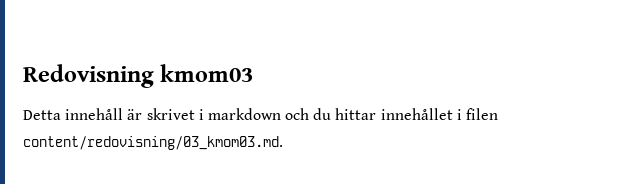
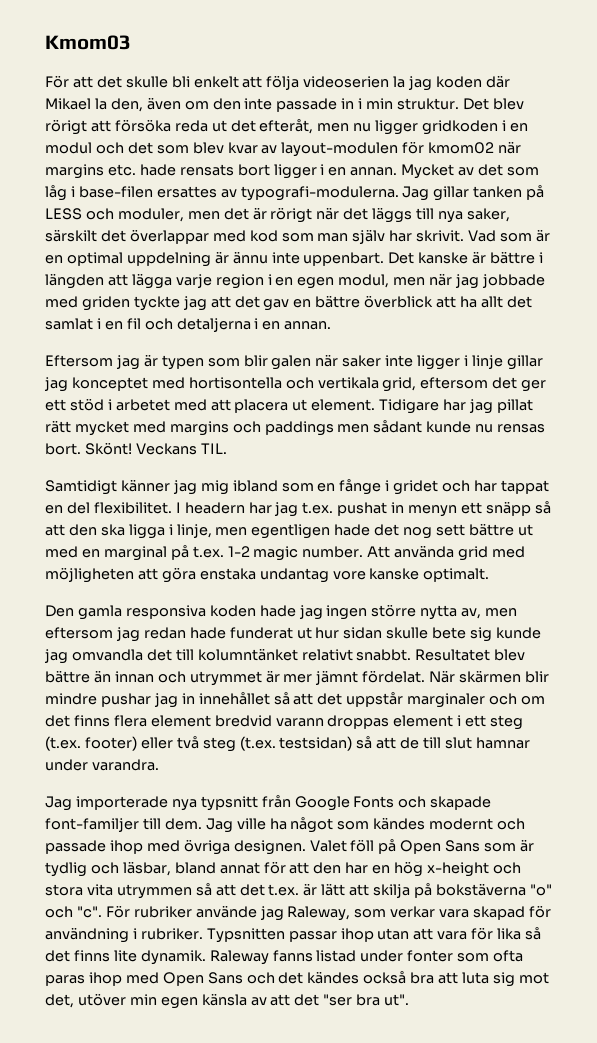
- Redovisning kmom03
- Detta innehåll är skrivet i markdown och du hittar innehållet i filen content/redovisning/03_kmom03.md.
+ Kmom03
+ För att det skulle bli enkelt att följa videoserien la jag koden där Mikael la den, även om den inte passade in i min struktur. Det blev rörigt att försöka reda ut det efteråt, men nu ligger gridkoden i en modul och det som blev kvar av layout-modulen för kmom02 när margins etc. hade rensats bort ligger i en annan. Mycket av det som låg i base-filen ersattes av typografi-modulerna. Jag gillar tanken på LESS och moduler, men det är rörigt när det läggs till nya saker, särskilt det överlappar med kod som man själv har skrivit. Vad som är en optimal uppdelning är ännu inte uppenbart. Det kanske är bättre i längden att lägga varje region i en egen modul, men när jag jobbade med griden tyckte jag att det gav en bättre överblick att ha allt det samlat i en fil och detaljerna i en annan.
+ Eftersom jag är typen som blir galen när saker inte ligger i linje gillar jag konceptet med hortisontella och vertikala grid, eftersom det ger ett stöd i arbetet med att placera ut element. Tidigare har jag pillat rätt mycket med margins och paddings men sådant kunde nu rensas bort. Skönt! Veckans TIL.
+ Samtidigt känner jag mig ibland som en fånge i gridet och har tappat en del flexibilitet. I headern har jag t.ex. pushat in menyn ett snäpp så att den ska ligga i linje, men egentligen hade det nog sett bättre ut med en marginal på t.ex. 1-2 magic number. Att använda grid med möjligheten att göra enstaka undantag vore kanske optimalt.
+ Den gamla responsiva koden hade jag ingen större nytta av, men eftersom jag redan hade funderat ut hur sidan skulle bete sig kunde jag omvandla det till kolumntänket relativt snabbt. Resultatet blev bättre än innan och utrymmet är mer jämnt fördelat. När skärmen blir mindre pushar jag in innehållet så att det uppstår marginaler och om det finns flera element bredvid varann droppas element i ett steg (t.ex. footer) eller två steg (t.ex. testsidan) så att de till slut hamnar under varandra.
+ Jag importerade nya typsnitt från Google Fonts och skapade font-familjer till dem. Jag ville ha något som kändes modernt och passade ihop med övriga designen. Valet föll på Open Sans som är tydlig och läsbar, bland annat för att den har en hög x-height och stora vita utrymmen så att det t.ex. är lätt att skilja på bokstäverna "o" och "c". För rubriker använde jag Raleway, som verkar vara skapad för användning i rubriker. Typsnitten passar ihop utan att vara för lika så det finns lite dynamik. Raleway fanns listad under fonter som ofta paras ihop med Open Sans och det kändes också bra att luta sig mot det, utöver min egen känsla av att det "ser bra ut".

